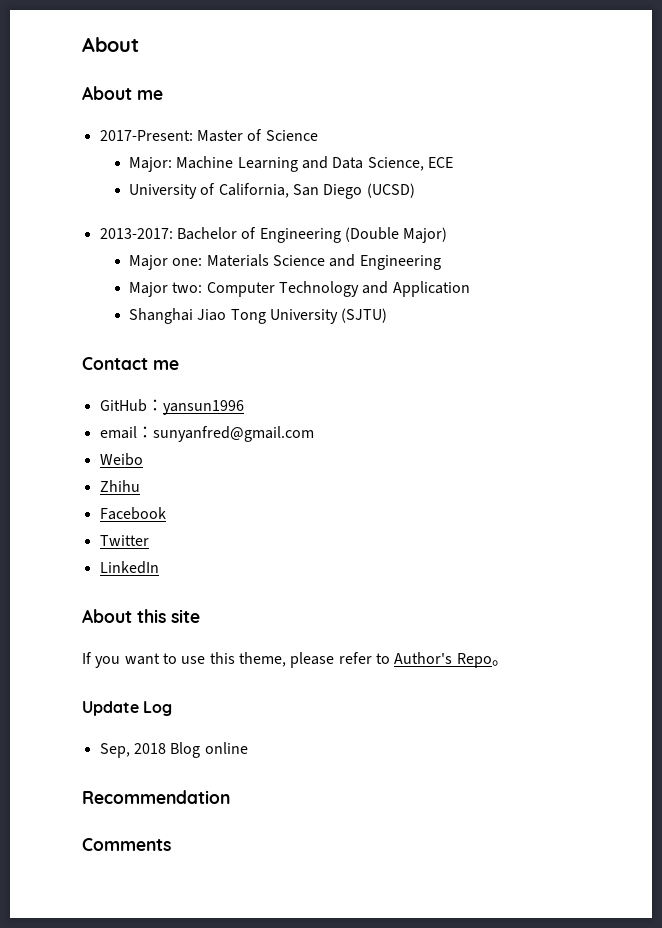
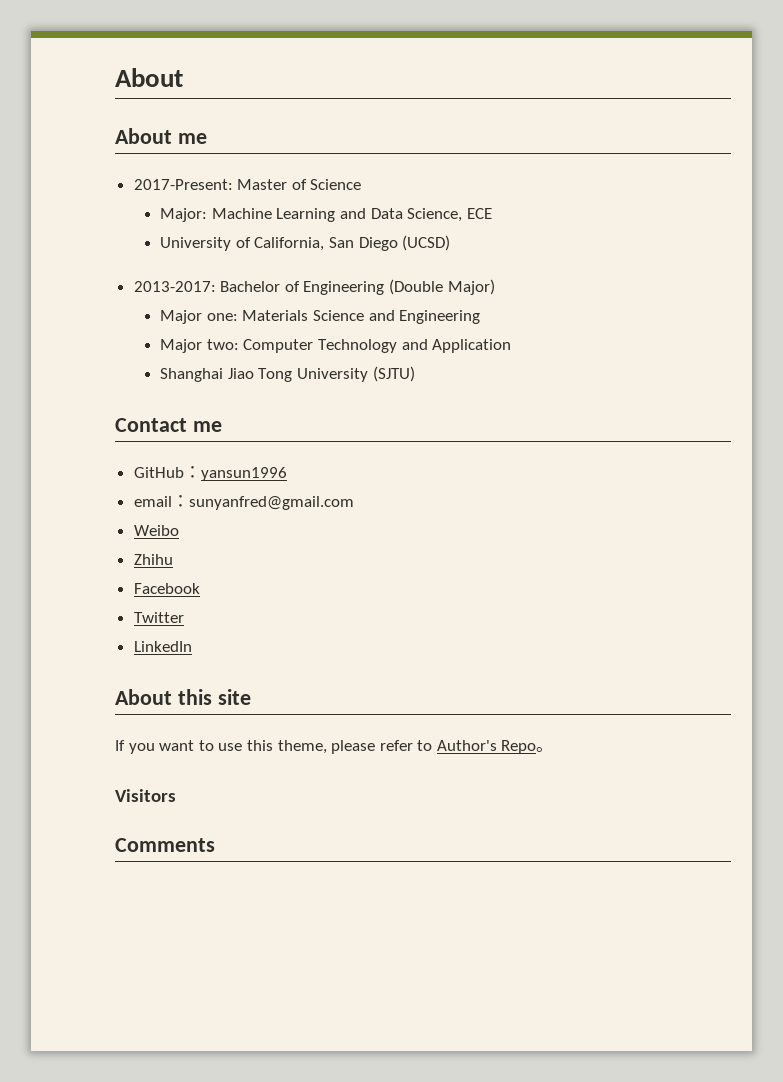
- Update Log
- Sep, 2018 Blog online
- Recommendation
+ Visitors

